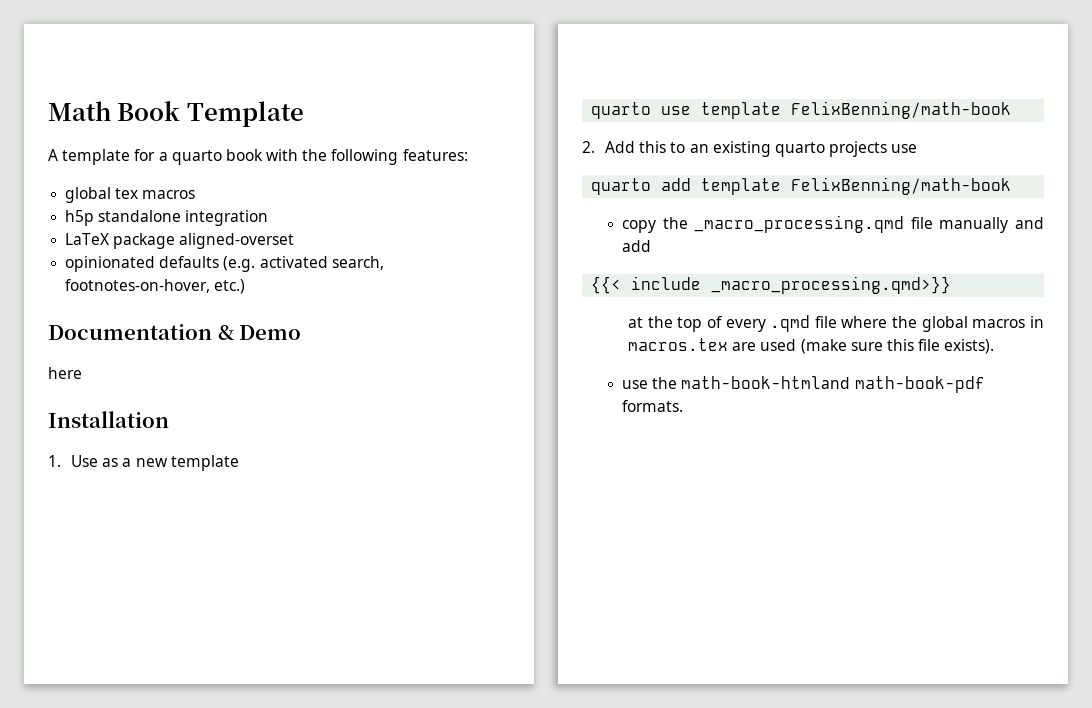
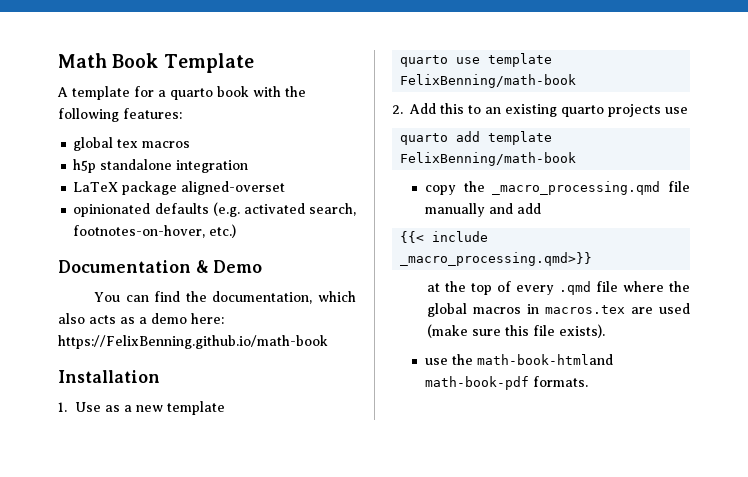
- here
+ You can find the documentation, which also acts as a demo here: https://FelixBenning.github.io/math-book

